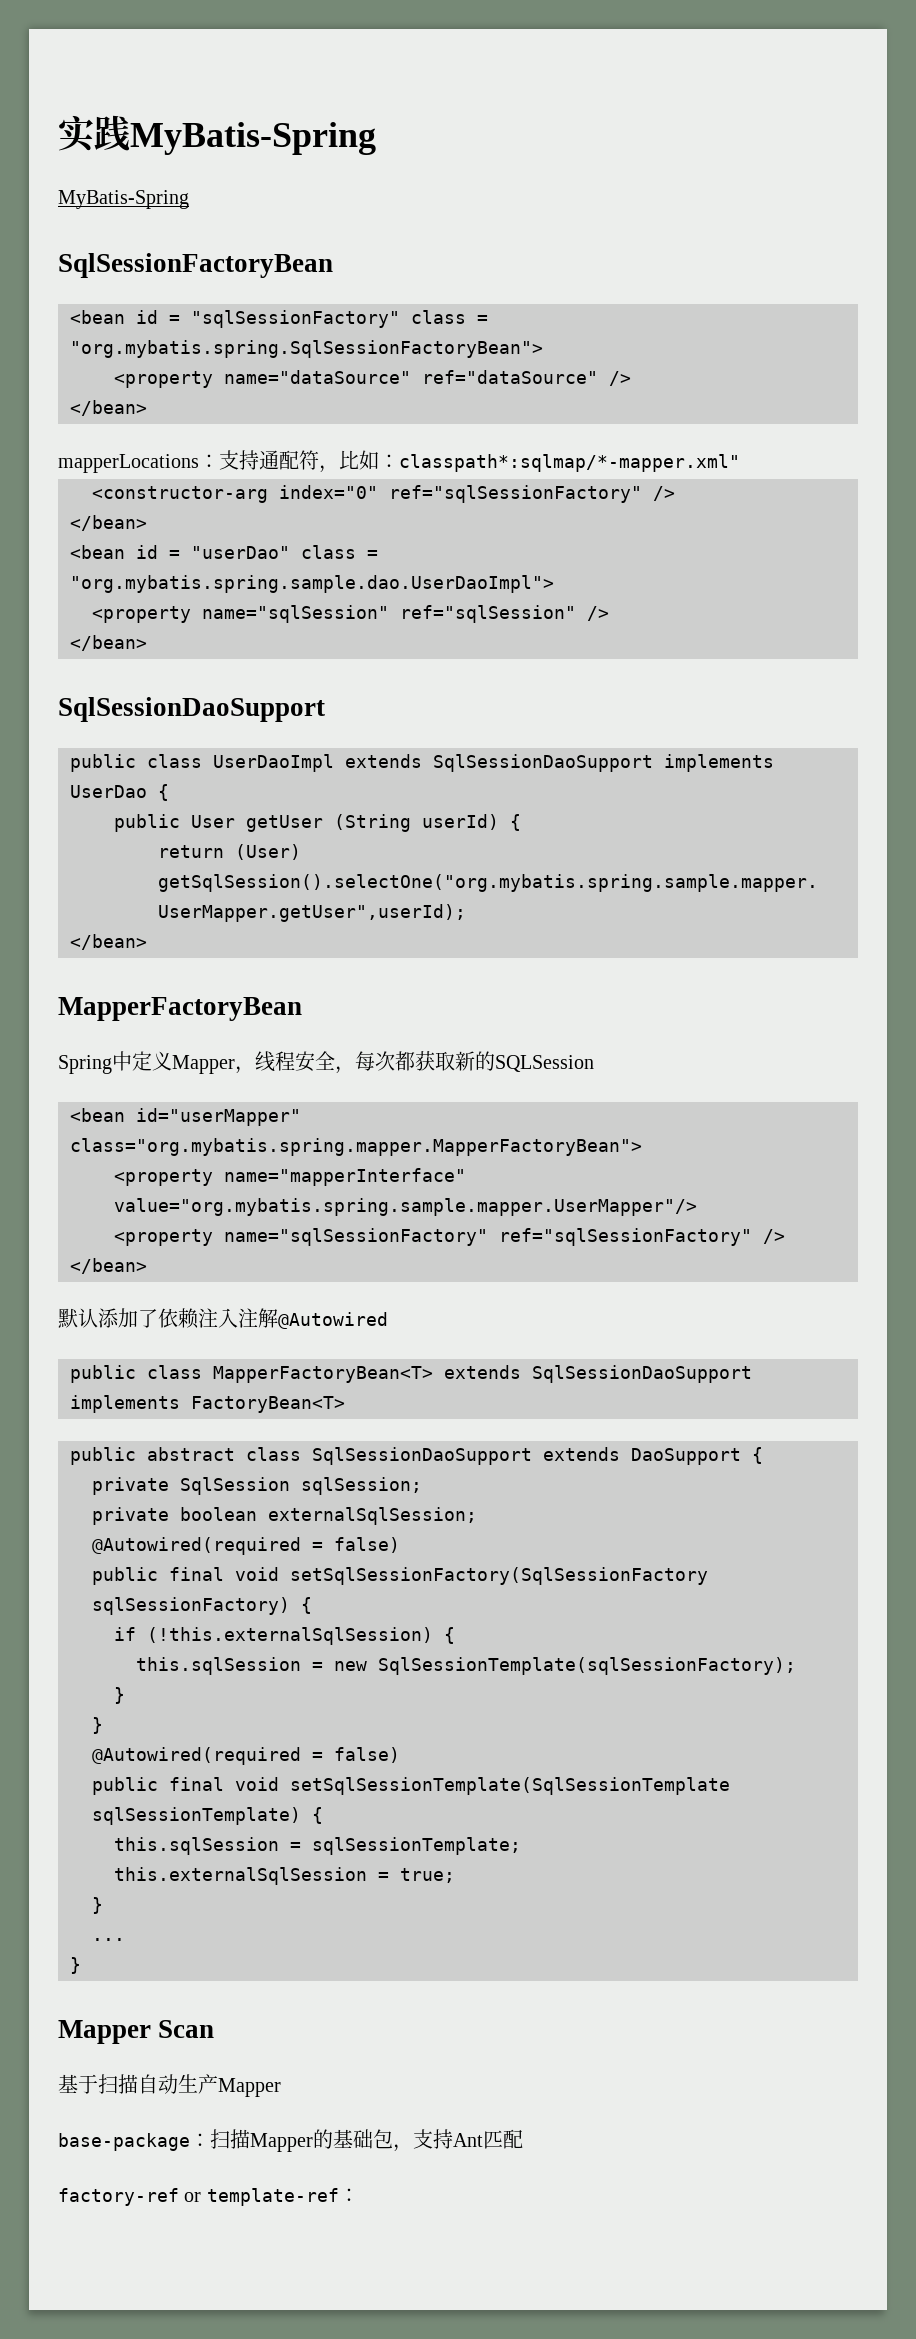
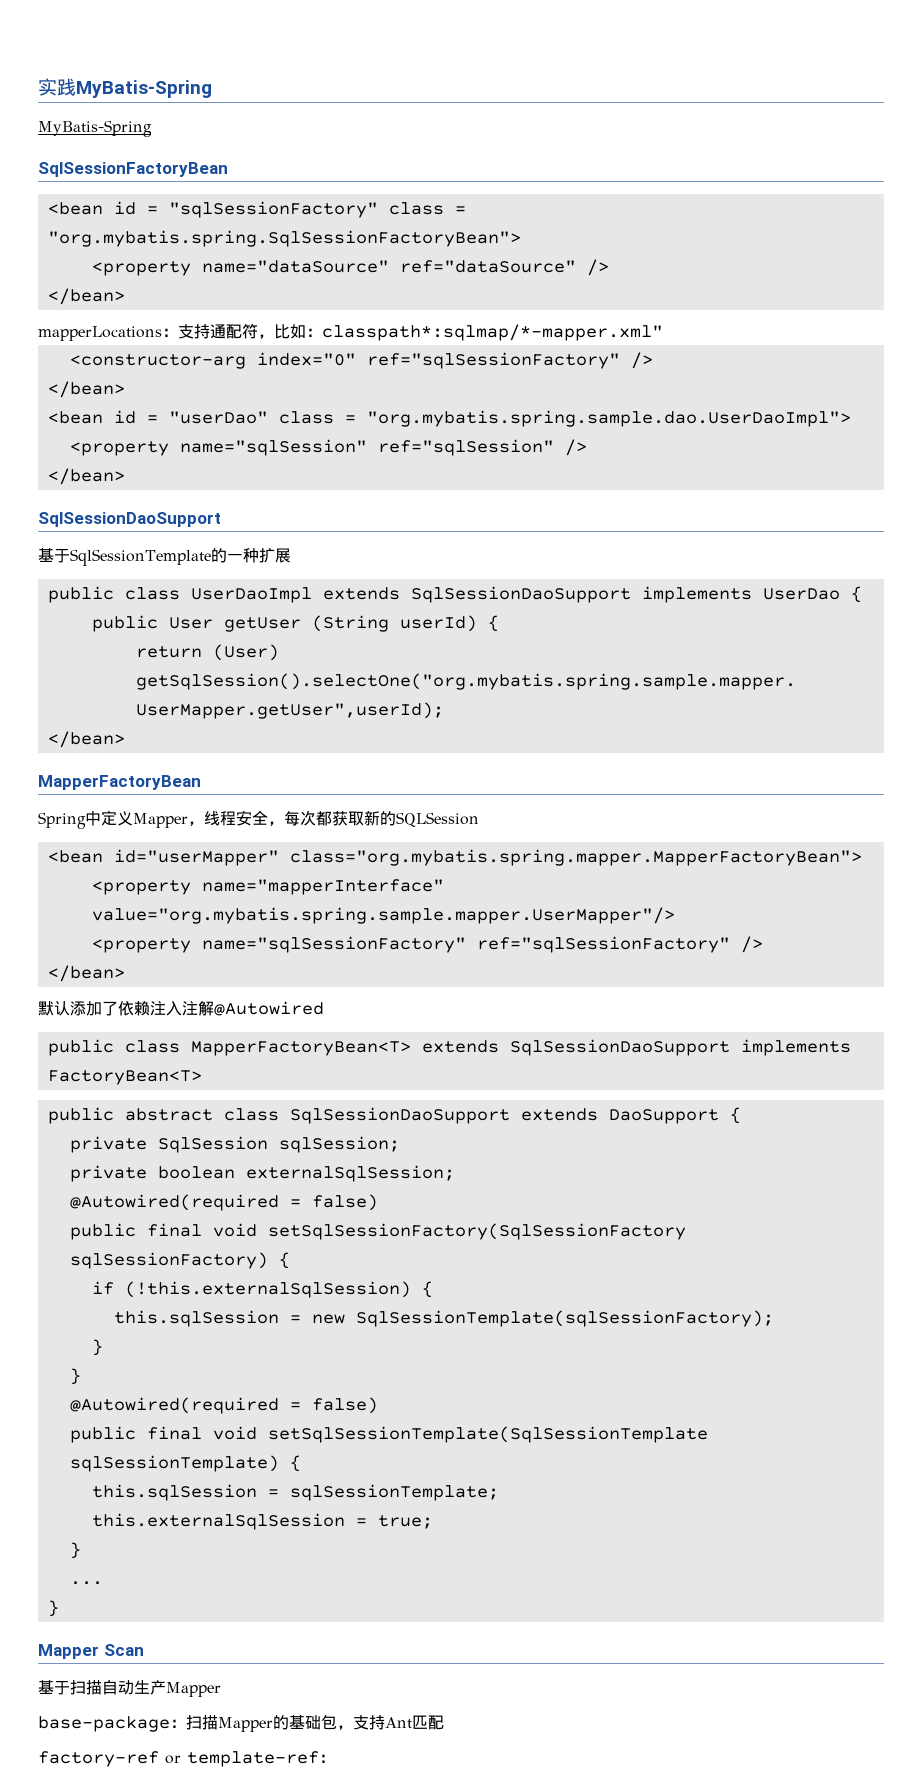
+ 基于SqlSessionTemplate的一种扩展

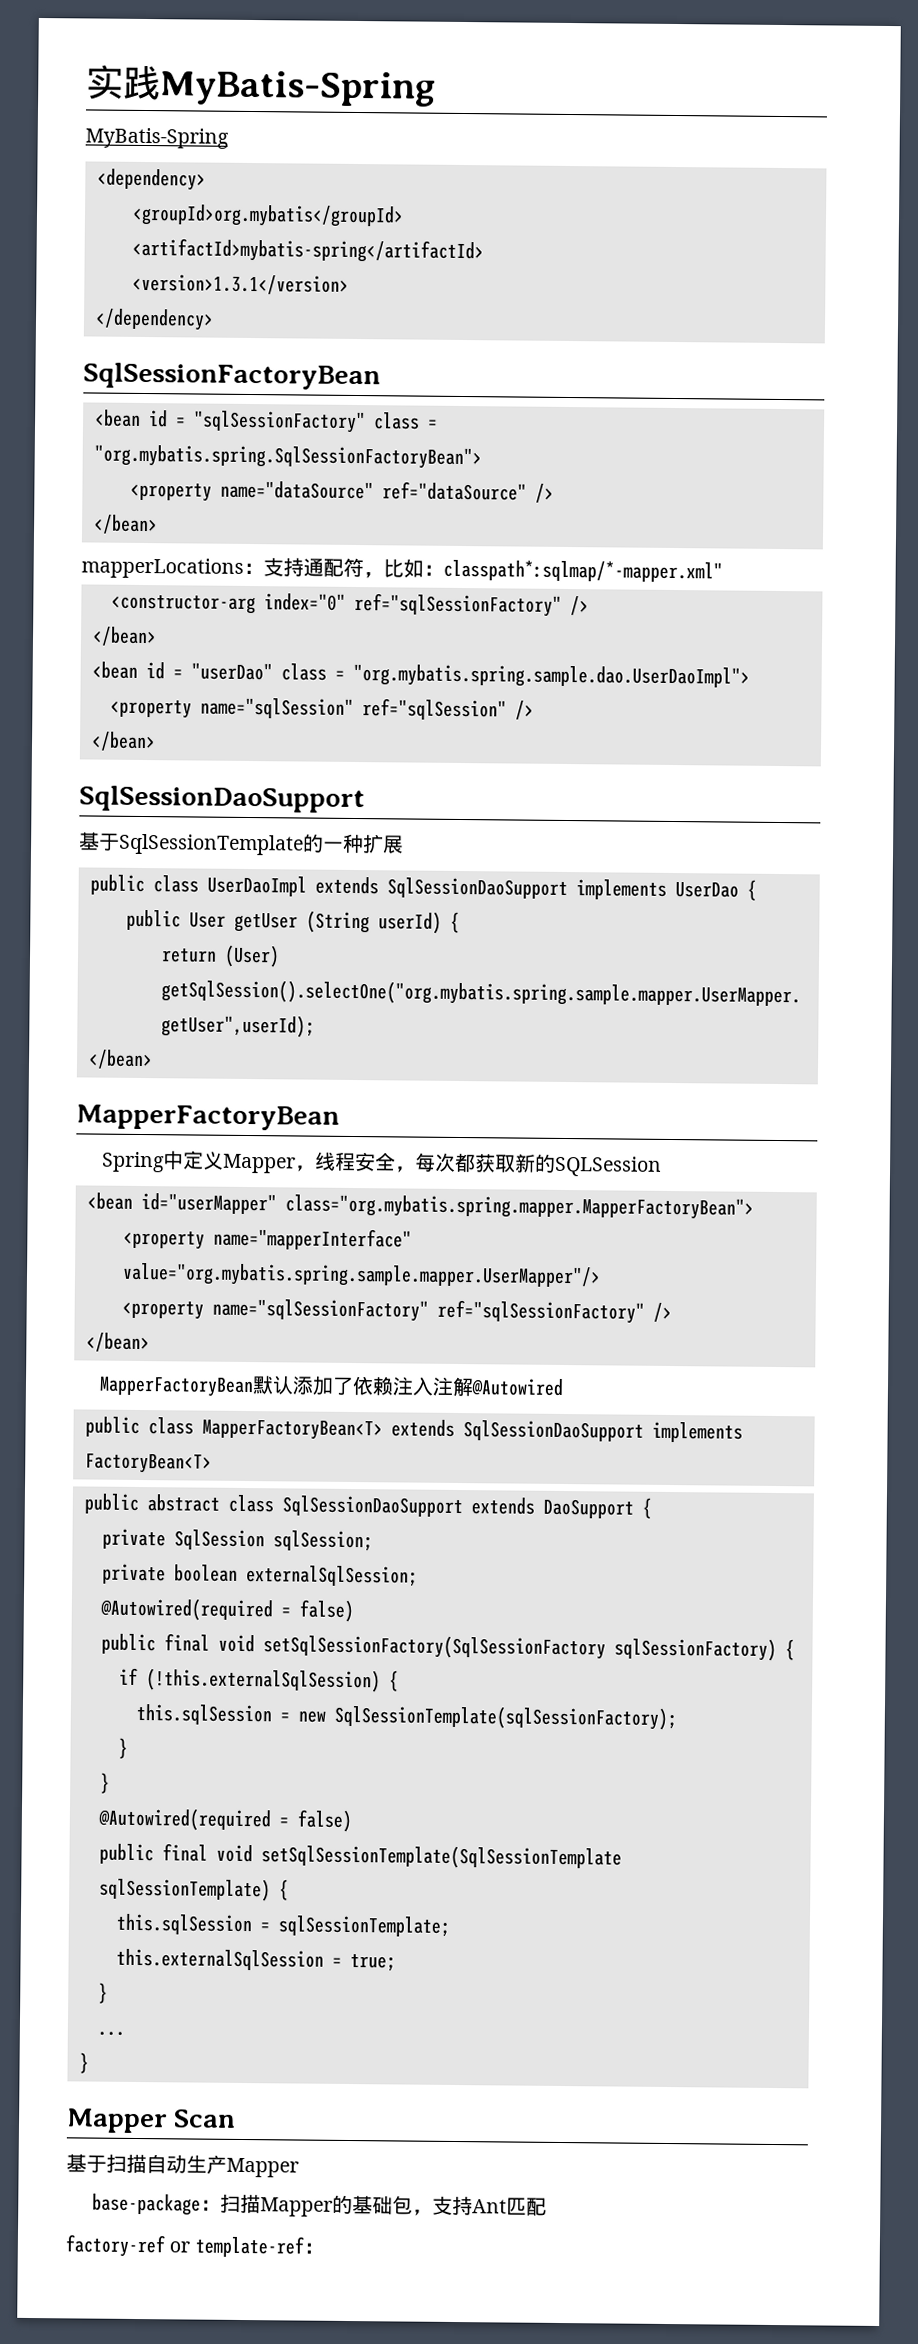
+ <dependency>
+ <groupId>org.mybatis</groupId>
+ <artifactId>mybatis-spring</artifactId>
+ <version>1.3.1</version>
+ </dependency>
- 默认添加了依赖注入注解@Autowired
+ MapperFactoryBean默认添加了依赖注入注解@Autowired

